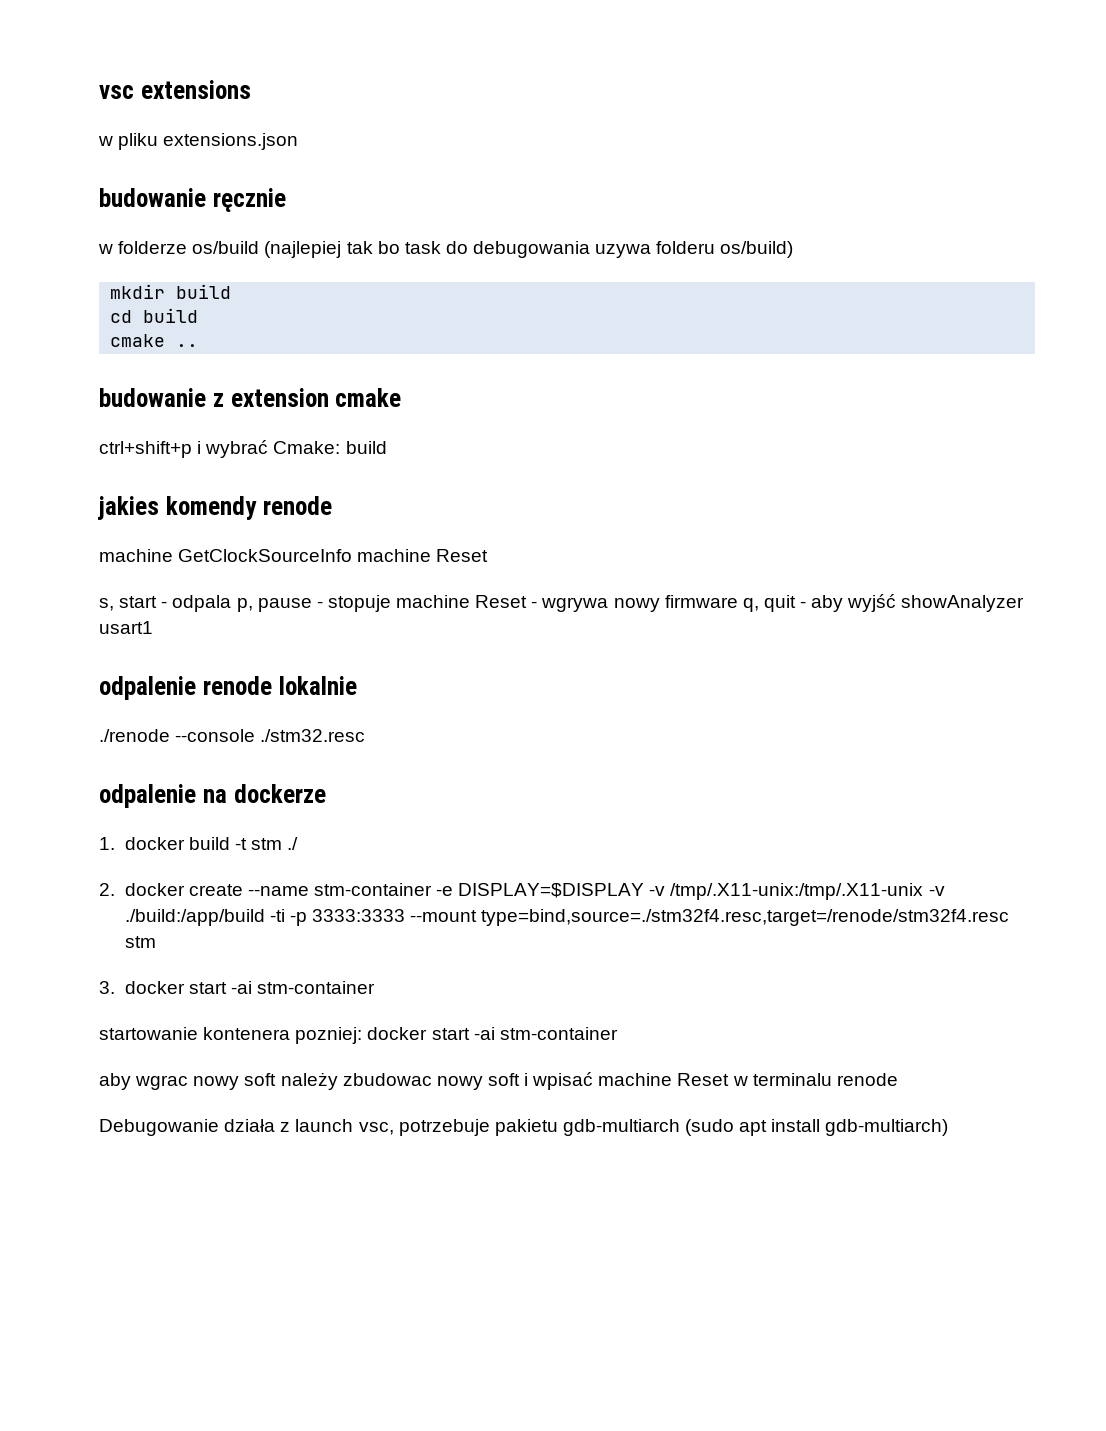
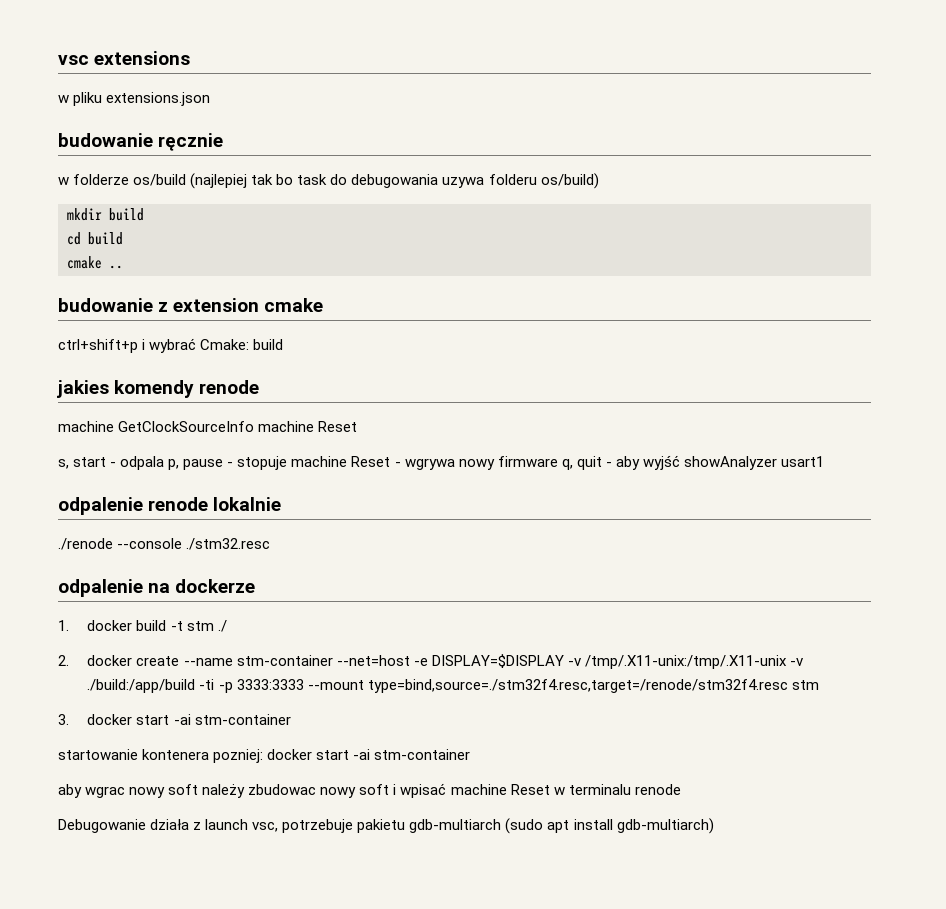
- 2. docker create --name stm-container -e DISPLAY=$DISPLAY -v /tmp/.X11-unix:/tmp/.X11-unix -v ./build:/app/build -ti -p 3333:3333 --mount type=bind,source=./stm32f4.resc,target=/renode/stm32f4.resc stm
+ 2. docker create --name stm-container --net=host -e DISPLAY=$DISPLAY -v /tmp/.X11-unix:/tmp/.X11-unix -v ./build:/app/build -ti -p 3333:3333 --mount type=bind,source=./stm32f4.resc,target=/renode/stm32f4.resc stm

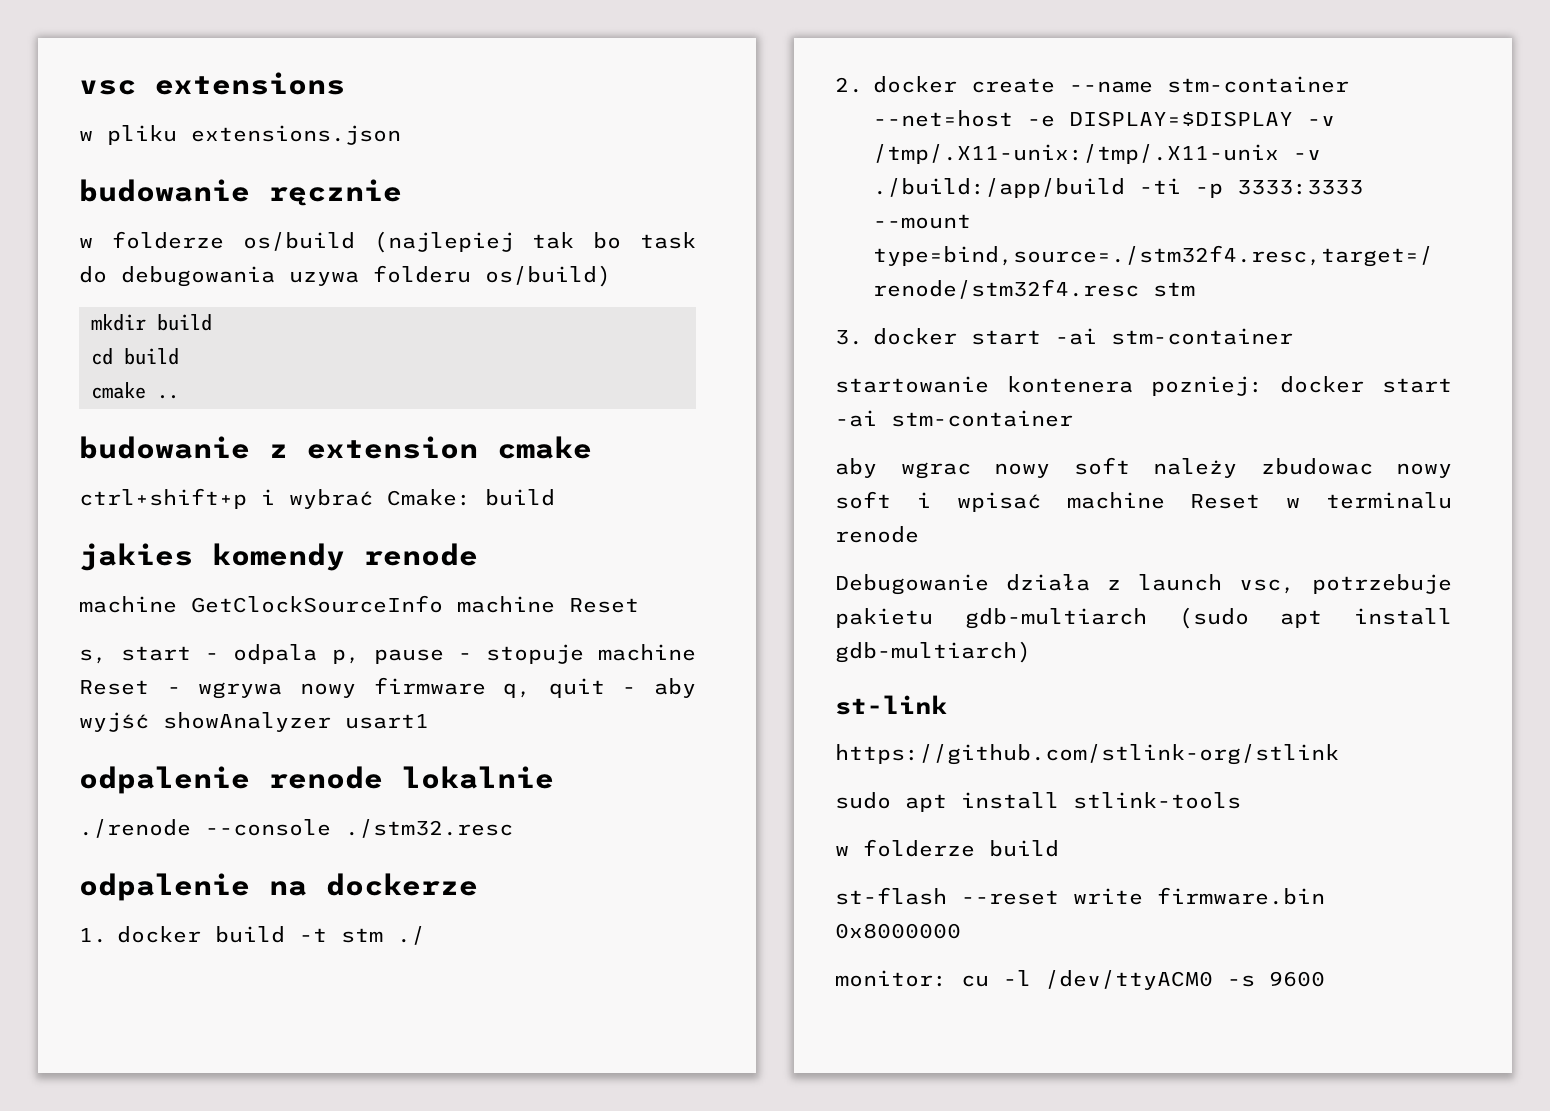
+ st-link
+ https://github.com/stlink-org/stlink
+ sudo apt install stlink-tools
+ w folderze build
+ st-flash --reset write firmware.bin 0x8000000
+ monitor: cu -l /dev/ttyACM0 -s 9600

